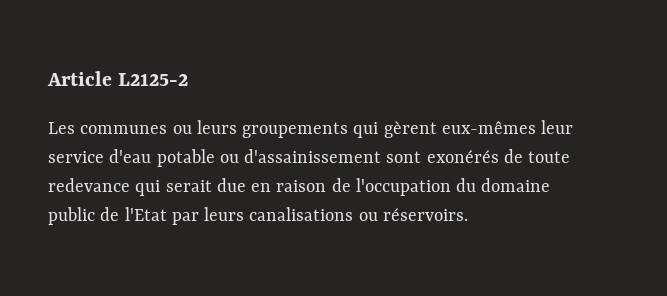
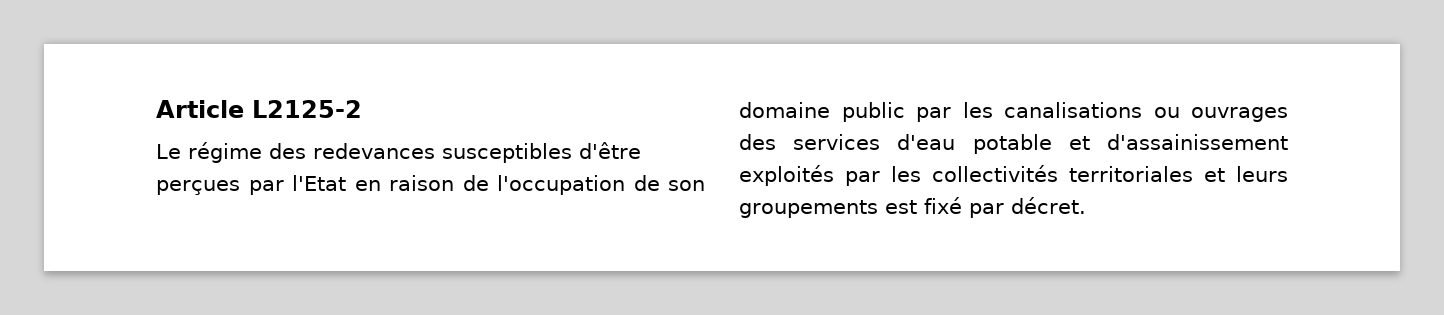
- Les communes ou leurs groupements qui gèrent eux-mêmes leur service d'eau potable ou d'assainissement sont exonérés de toute redevance qui serait due en raison de l'occupation du domaine public de l'Etat par leurs canalisations ou réservoirs.
+ Le régime des redevances susceptibles d'être perçues par l'Etat en raison de l'occupation de son domaine public par les canalisations ou ouvrages des services d'eau potable et d'assainissement exploités par les collectivités territoriales et leurs groupements est fixé par décret.

